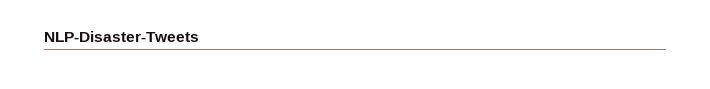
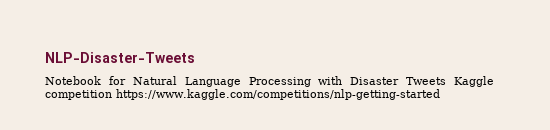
+ Notebook for Natural Language Processing with Disaster Tweets Kaggle competition https://www.kaggle.com/competitions/nlp-getting-started

